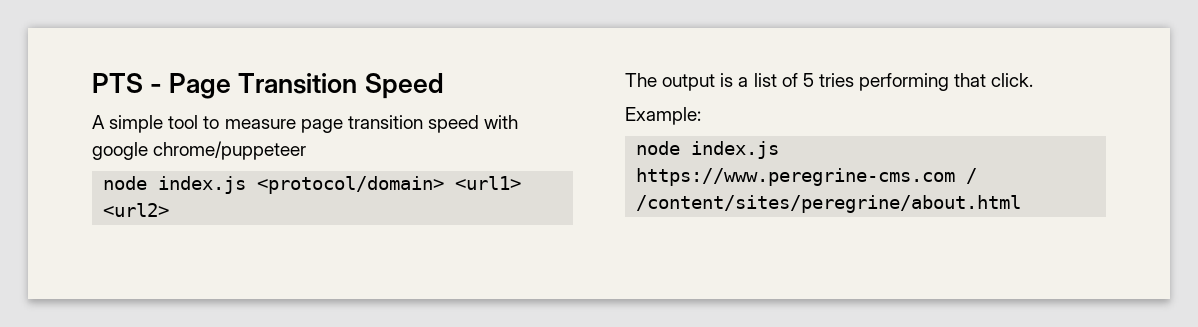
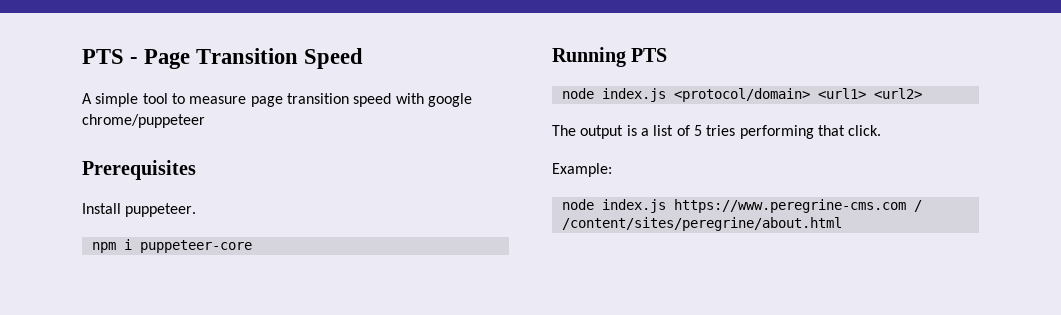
+ Prerequisites
+ Install puppeteer.
+ npm i puppeteer-core
+ Running PTS

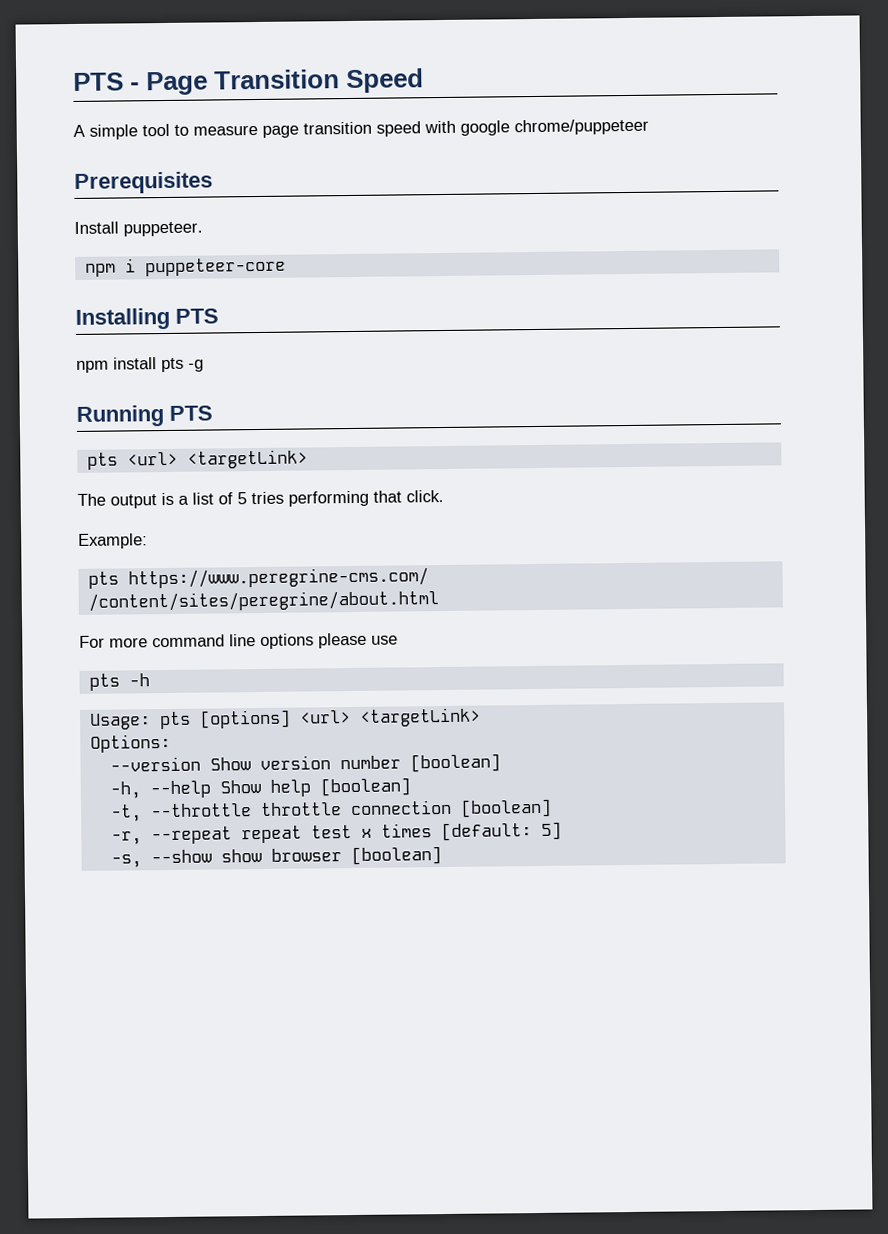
+ Installing PTS
+ npm install pts -g
  Running PTS
- node index.js <protocol/domain> <url1> <url2>
+ pts <url> <targetLink>
- node index.js https://www.peregrine-cms.com / /content/sites/peregrine/about.html
+ pts https://www.peregrine-cms.com/ /content/sites/peregrine/about.html
+ For more command line options please use
+ pts -h
+ Usage: pts [options] <url> <targetLink>
+ Options:
+ --version Show version number [boolean]
+ -h, --help Show help [boolean]
+ -t, --throttle throttle connection [boolean]
+ -r, --repeat repeat test x times [default: 5]
+ -s, --show show browser [boolean]

